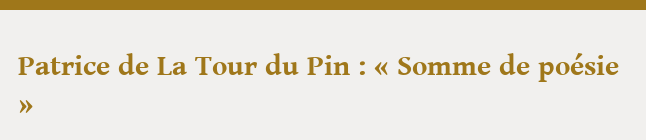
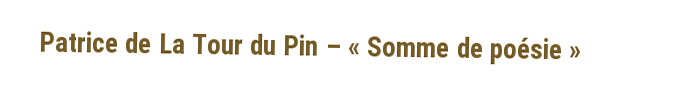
- Patrice de La Tour du Pin : « Somme de poésie »
+ Patrice de La Tour du Pin – « Somme de poésie »

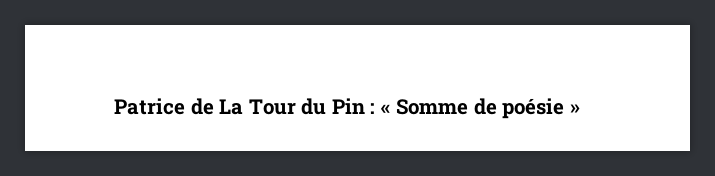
- Patrice de La Tour du Pin – « Somme de poésie »
+ Patrice de La Tour du Pin : « Somme de poésie »

